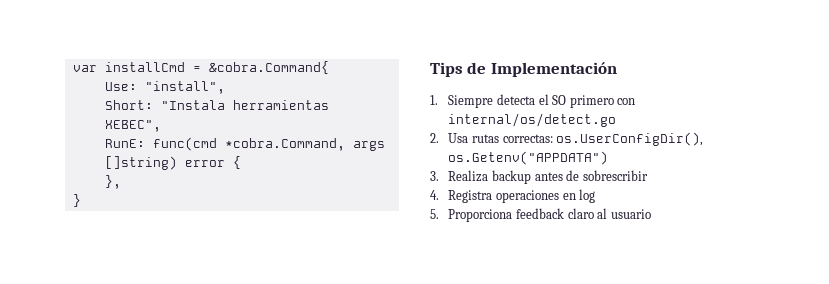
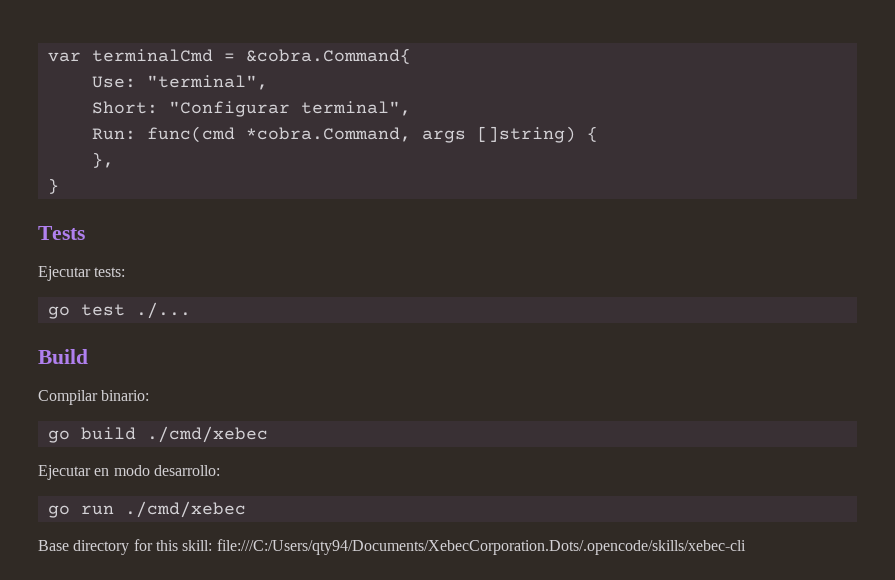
- var installCmd = &cobra.Command{
+ var terminalCmd = &cobra.Command{
- Use: "install",
+ Use: "terminal",
- Short: "Instala herramientas XEBEC",
- RunE: func(cmd *cobra.Command, args []string) error {
+ Short: "Configurar terminal",
+ Run: func(cmd *cobra.Command, args []string) {
- Tips de Implementación
- 1. Siempre detecta el SO primero con internal/os/detect.go
- 2. Usa rutas correctas: os.UserConfigDir(), os.Getenv("APPDATA")
- 3. Realiza backup antes de sobrescribir
- 4. Registra operaciones en log
- 5. Proporciona feedback claro al usuario
+ Tests
+ Ejecutar tests:
+ go test ./...
+ Build
+ Compilar binario:
+ go build ./cmd/xebec
+ Ejecutar en modo desarrollo:
+ go run ./cmd/xebec
+ Base directory for this skill: file:///C:/Users/qty94/Documents/XebecCorporation.Dots/.opencode/skills/xebec-cli

